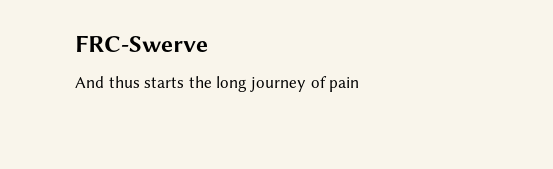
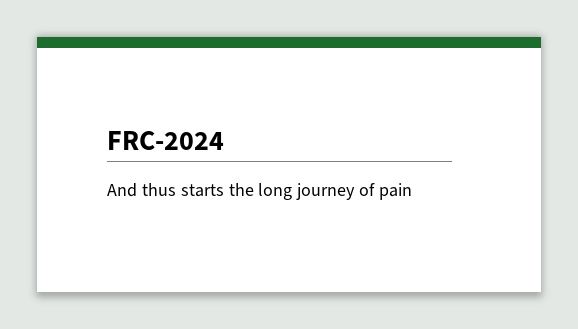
- FRC-Swerve
+ FRC-2024

